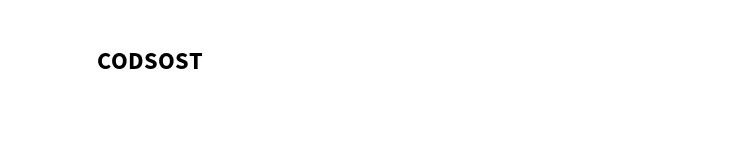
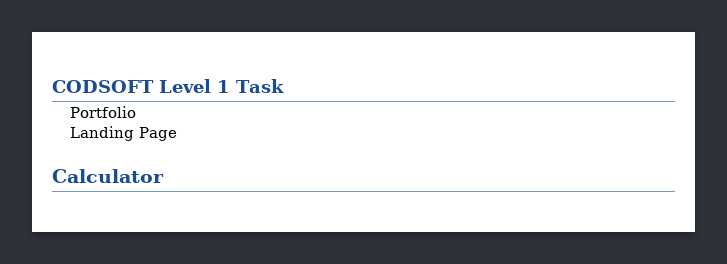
- CODSOST
+ CODSOFT Level 1 Task
+ Portfolio
+ Landing Page
+ Calculator

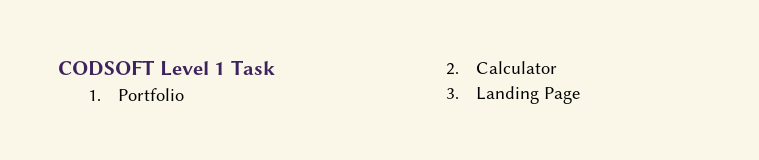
- Portfolio
+ 1. Portfolio
- Landing Page
+ 2. Calculator
+ 3. Landing Page
- Calculator

